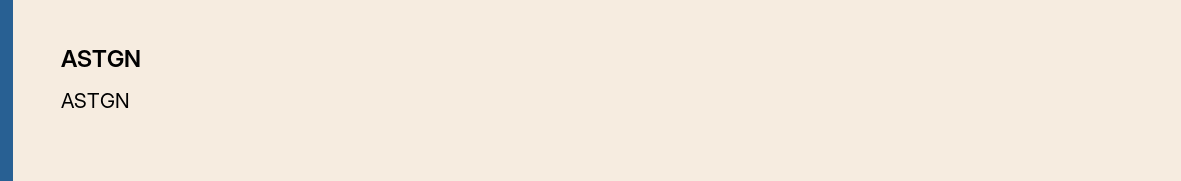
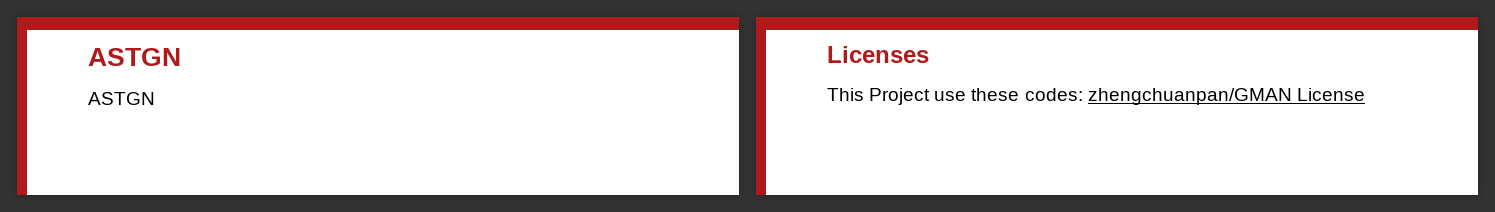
+ Licenses
+ This Project use these codes: zhengchuanpan/GMAN License

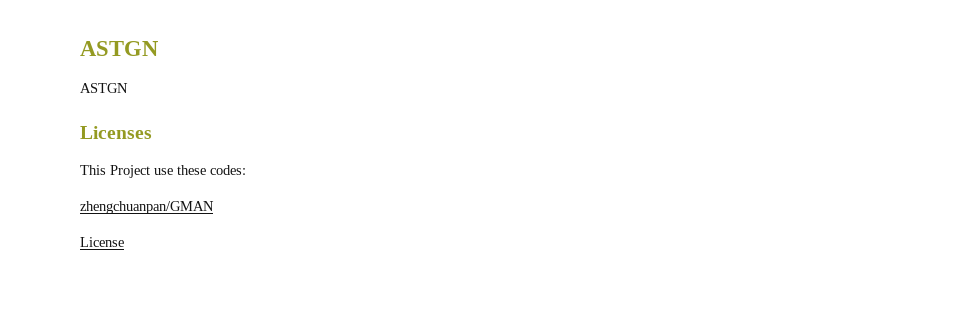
- This Project use these codes: zhengchuanpan/GMAN License
+ This Project use these codes:
+ zhengchuanpan/GMAN
+ License

